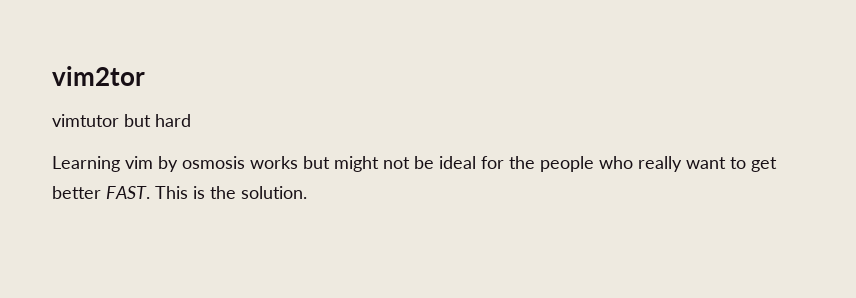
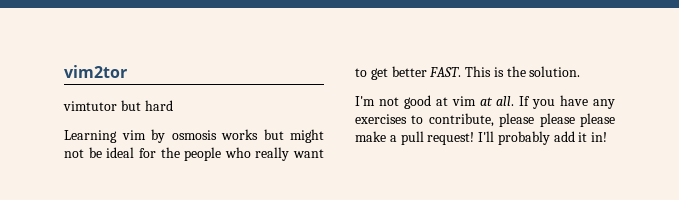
+ I'm not good at vim at all. If you have any exercises to contribute, please please please make a pull request! I'll probably add it in!

